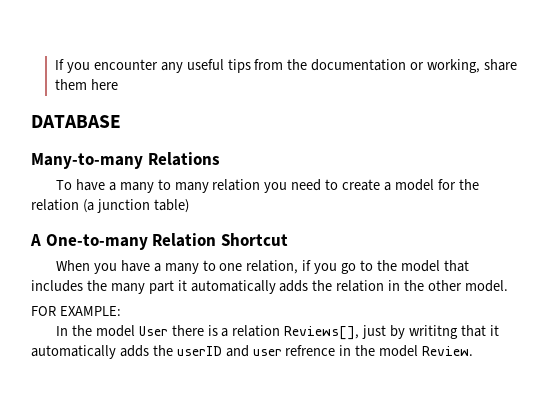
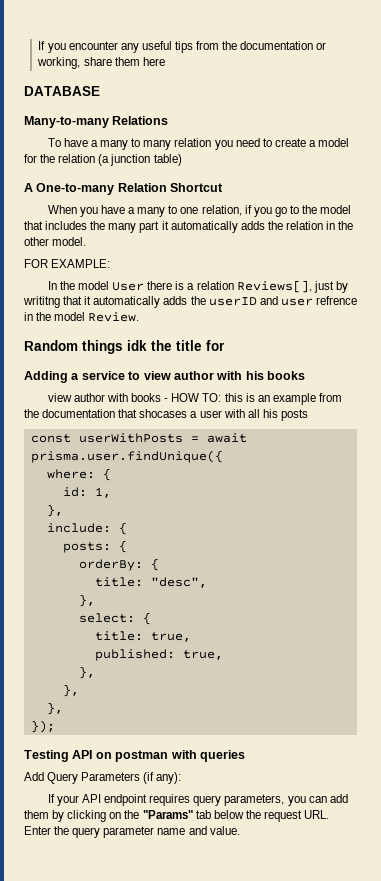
+ Random things idk the title for
+ Adding a service to view author with his books
+ view author with books - HOW TO: this is an example from the documentation that shocases a user with all his posts
+ const userWithPosts = await prisma.user.findUnique({
+ where: {
+ id: 1,
+ },
+ include: {
+ posts: {
+ orderBy: {
+ title: "desc",
+ },
+ select: {
+ title: true,
+ published: true,
+ },
+ },
+ },
+ });
+ Testing API on postman with queries
+ Add Query Parameters (if any):
+ If your API endpoint requires query parameters, you can add them by clicking on the "Params" tab below the request URL. Enter the query parameter name and value.

